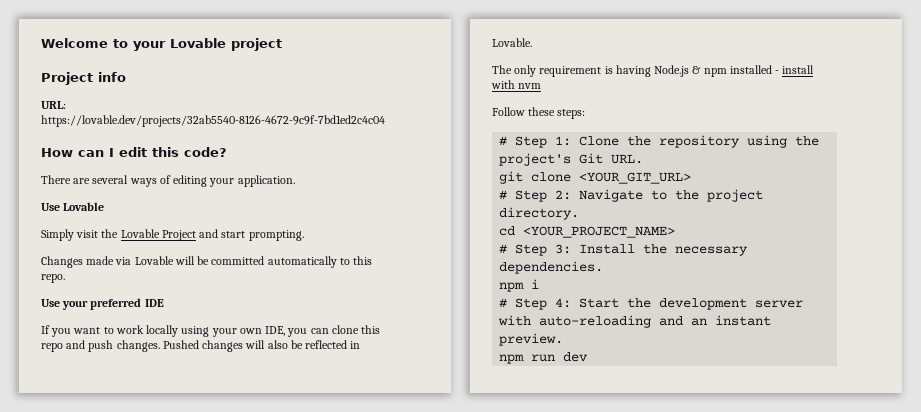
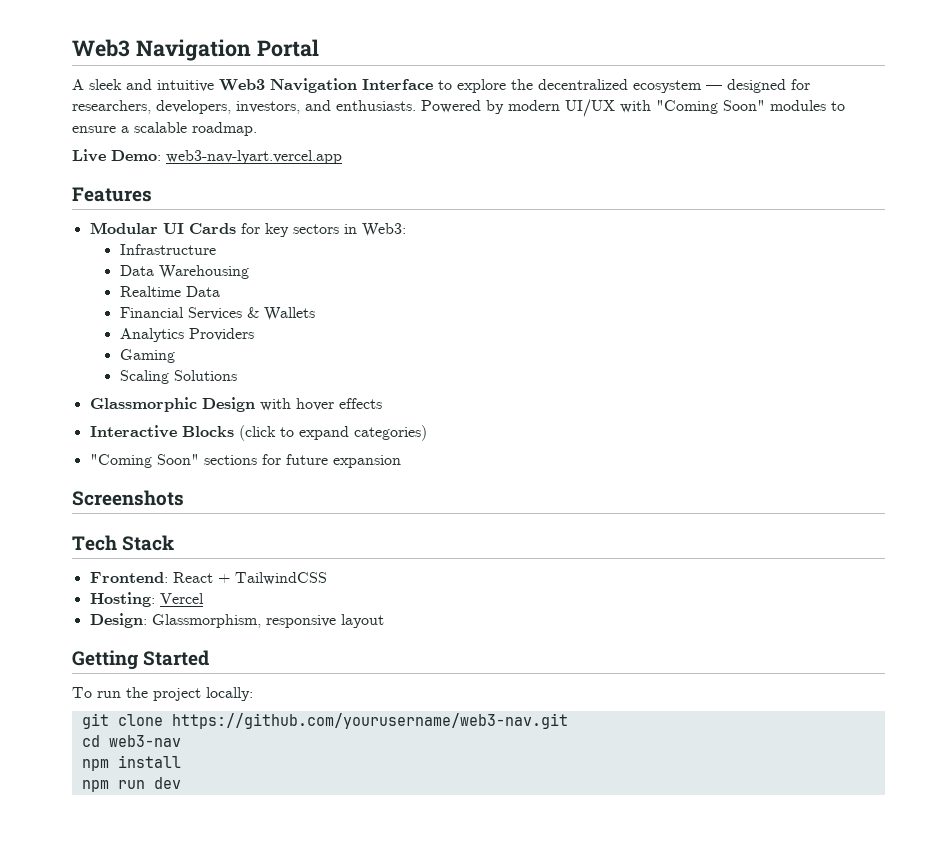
- Welcome to your Lovable project
- Project info
- URL: https://lovable.dev/projects/32ab5540-8126-4672-9c9f-7bd1ed2c4c04
- How can I edit this code?
- There are several ways of editing your application.
- Use Lovable
- Simply visit the Lovable Project and start prompting.
- Changes made via Lovable will be committed automatically to this repo.
- Use your preferred IDE
- If you want to work locally using your own IDE, you can clone this repo and push changes. Pushed changes will also be reflected in Lovable.
- The only requirement is having Node.js & npm installed - install with nvm
- Follow these steps:
- # Step 1: Clone the repository using the project's Git URL.
- git clone <YOUR_GIT_URL>
- # Step 2: Navigate to the project directory.
- cd <YOUR_PROJECT_NAME>
- # Step 3: Install the necessary dependencies.
- npm i
- # Step 4: Start the development server with auto-reloading and an instant preview.
+ Web3 Navigation Portal
+ A sleek and intuitive Web3 Navigation Interface to explore the decentralized ecosystem — designed for researchers, developers, investors, and enthusiasts. Powered by modern UI/UX with "Coming Soon" modules to ensure a scalable roadmap.
+ Live Demo: web3-nav-lyart.vercel.app
+ Features
+ Modular UI Cards for key sectors in Web3:
+ Infrastructure
+ Data Warehousing
+ Realtime Data
+ Financial Services & Wallets
+ Analytics Providers
+ Gaming
+ Scaling Solutions
+ Glassmorphic Design with hover effects
+ Interactive Blocks (click to expand categories)
+ "Coming Soon" sections for future expansion
+ Screenshots
+ Tech Stack
+ Frontend: React + TailwindCSS
+ Hosting: Vercel
+ Design: Glassmorphism, responsive layout
+ Getting Started
+ To run the project locally:
+ git clone https://github.com/yourusername/web3-nav.git
+ cd web3-nav
+ npm install

